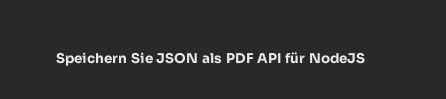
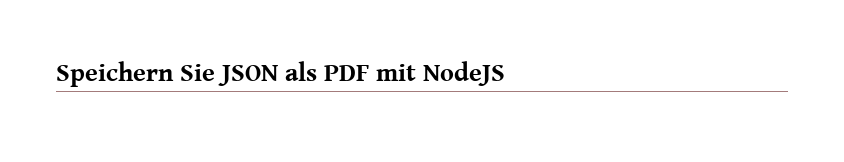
- Speichern Sie JSON als PDF API für NodeJS
+ Speichern Sie JSON als PDF mit NodeJS

